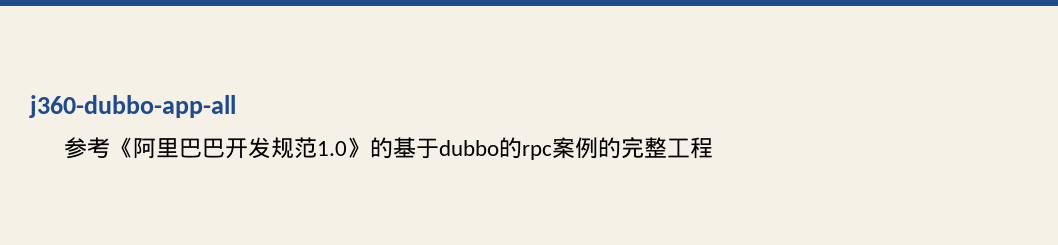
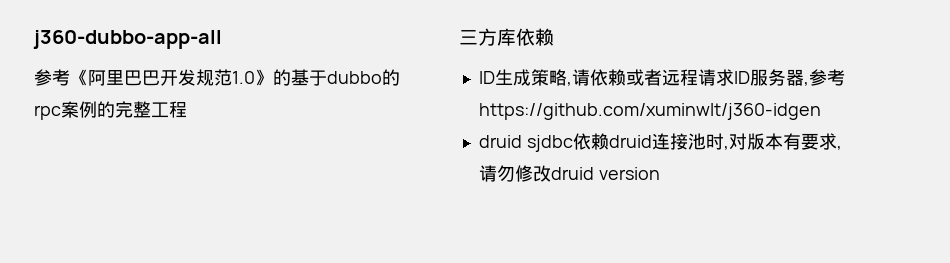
+ 三方库依赖
+ ID生成策略,请依赖或者远程请求ID服务器,参考https://github.com/xuminwlt/j360-idgen
+ druid sjdbc依赖druid连接池时,对版本有要求,请勿修改druid version

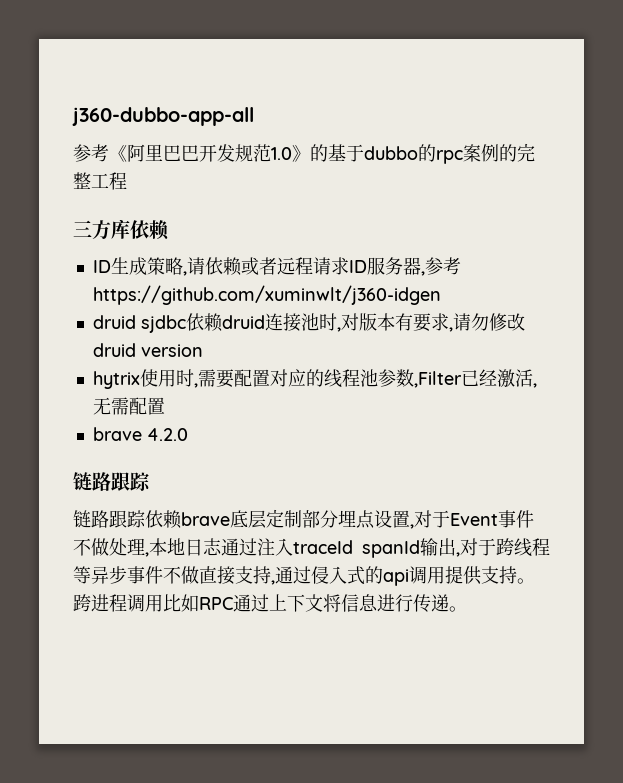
+ hytrix使用时,需要配置对应的线程池参数,Filter已经激活,无需配置
+ brave 4.2.0
+ 链路跟踪
+ 链路跟踪依赖brave底层定制部分埋点设置,对于Event事件不做处理,本地日志通过注入traceId spanId输出,对于跨线程等异步事件不做直接支持,通过侵入式的api调用提供支持。跨进程调用比如RPC通过上下文将信息进行传递。

